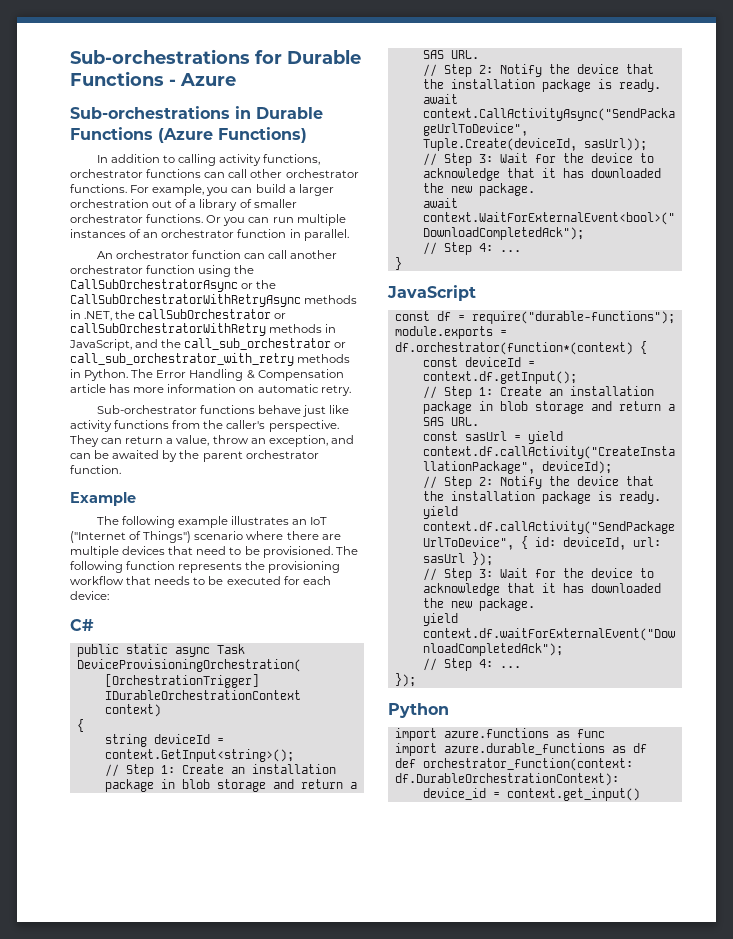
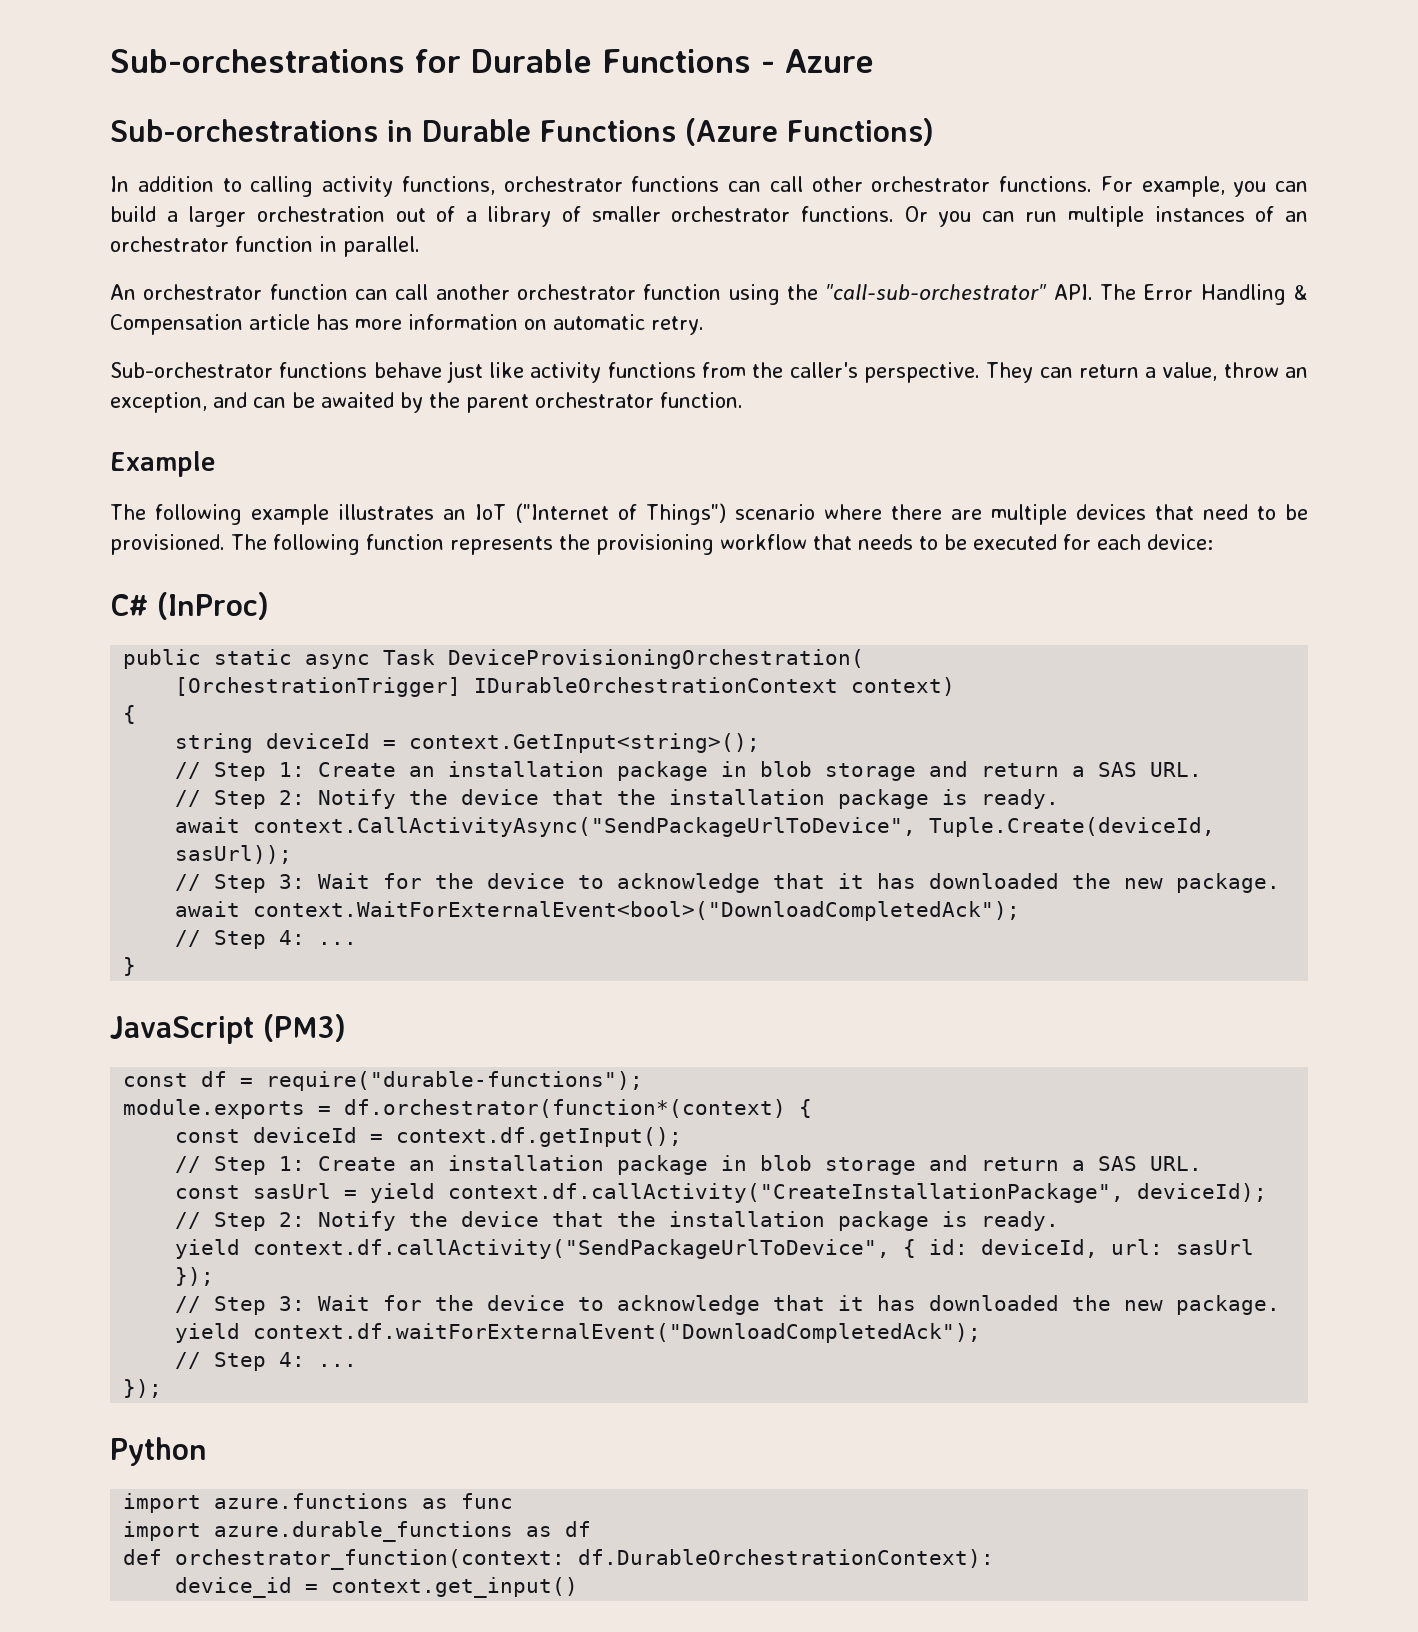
- An orchestrator function can call another orchestrator function using the CallSubOrchestratorAsync or the CallSubOrchestratorWithRetryAsync methods in .NET, the callSubOrchestrator or callSubOrchestratorWithRetry methods in JavaScript, and the call_sub_orchestrator or call_sub_orchestrator_with_retry methods in Python. The Error Handling & Compensation article has more information on automatic retry.
+ An orchestrator function can call another orchestrator function using the "call-sub-orchestrator" API. The Error Handling & Compensation article has more information on automatic retry.
- C#
+ C# (InProc)
- JavaScript
+ JavaScript (PM3)

